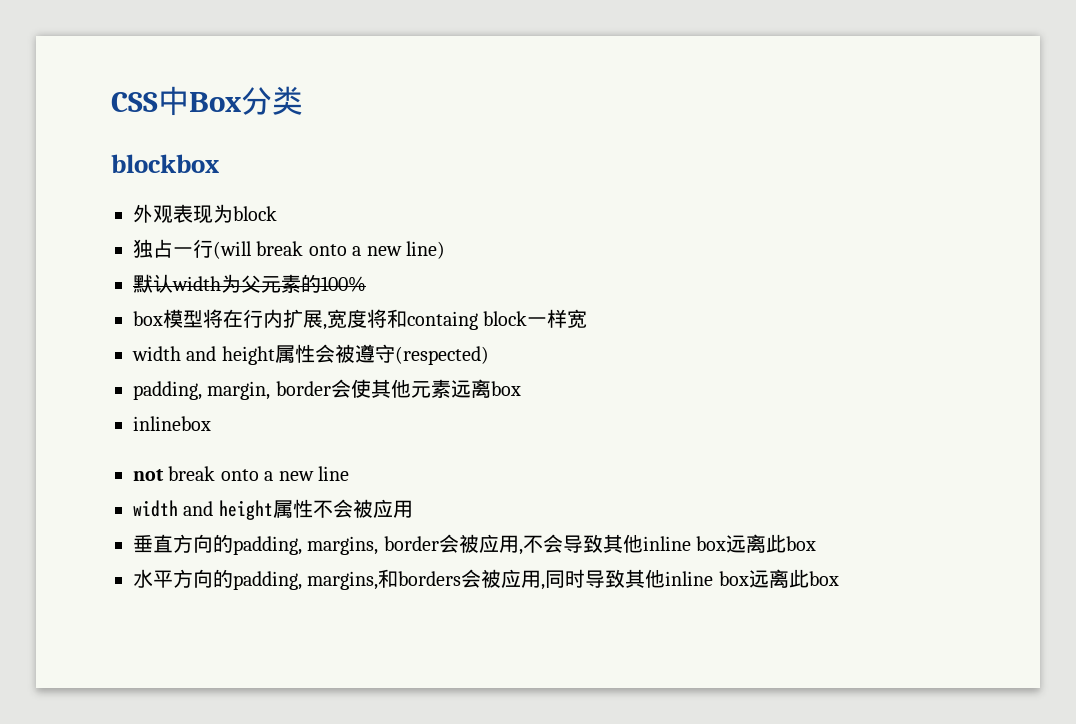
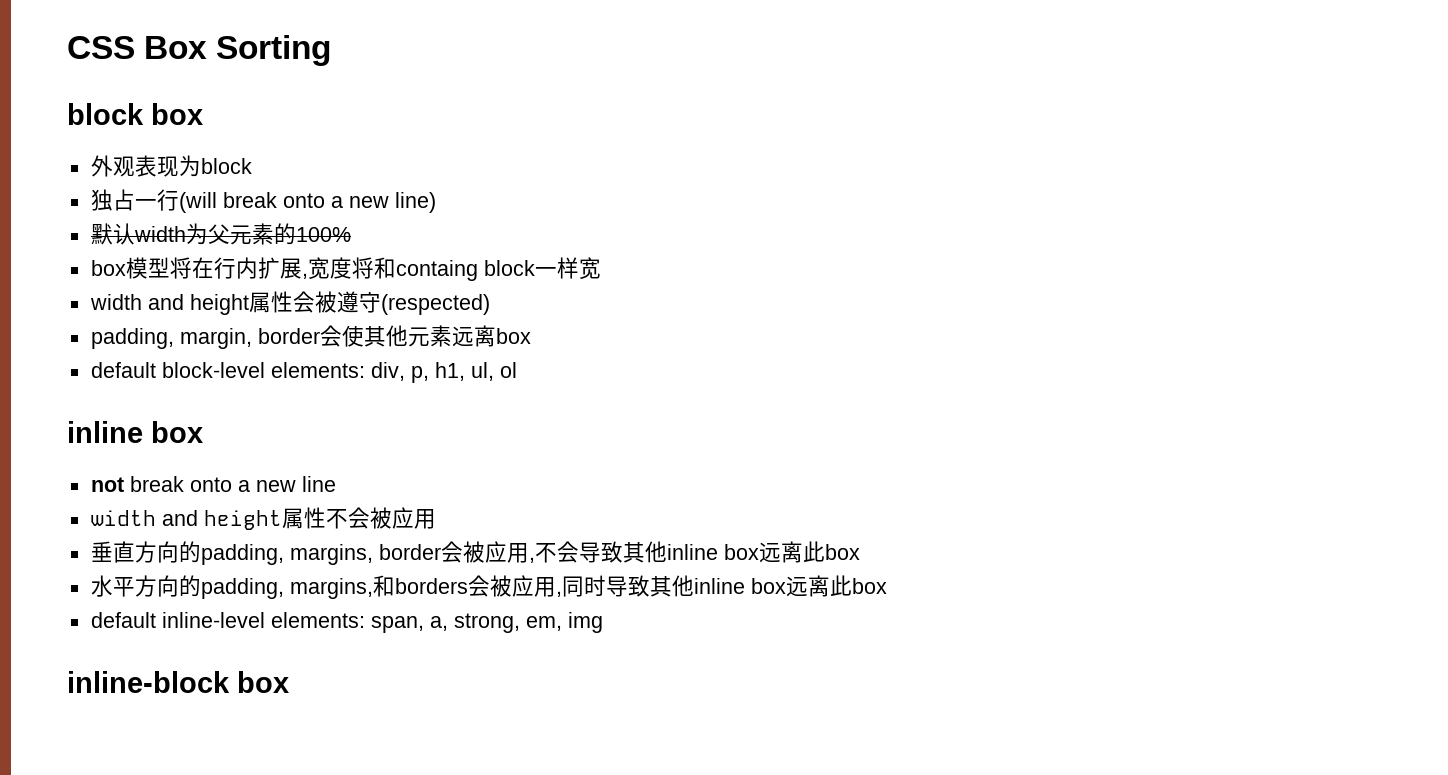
- CSS中Box分类
- blockbox
+ CSS Box Sorting
+ block box
- inlinebox
+ default block-level elements: div, p, h1, ul, ol
+ inline box
+ default inline-level elements: span, a, strong, em, img
+ inline-block box

